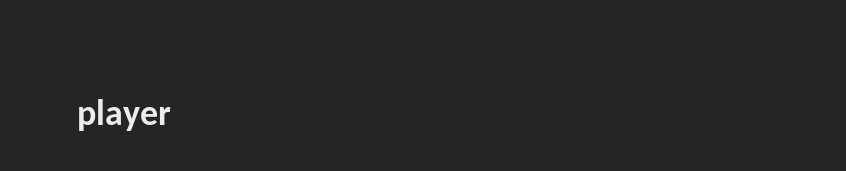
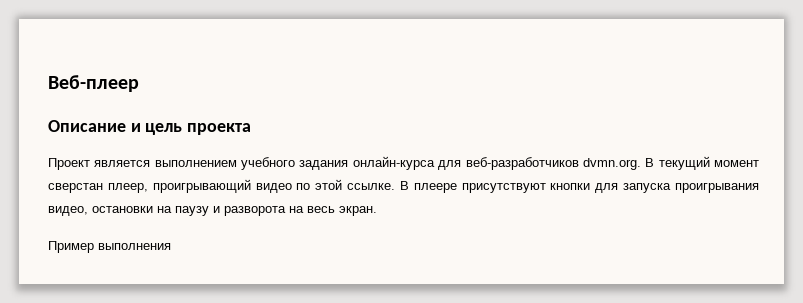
- player
+ Веб-плеер
+ Описание и цель проекта
+ Проект является выполнением учебного задания онлайн-курса для веб-разработчиков dvmn.org. В текущий момент сверстан плеер, проигрывающий видео по этой ссылке. В плеере присутствуют кнопки для запуска проигрывания видео, остановки на паузу и разворота на весь экран.
+ Пример выполнения

